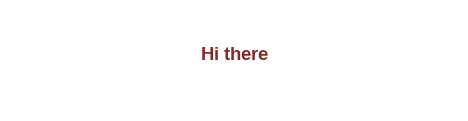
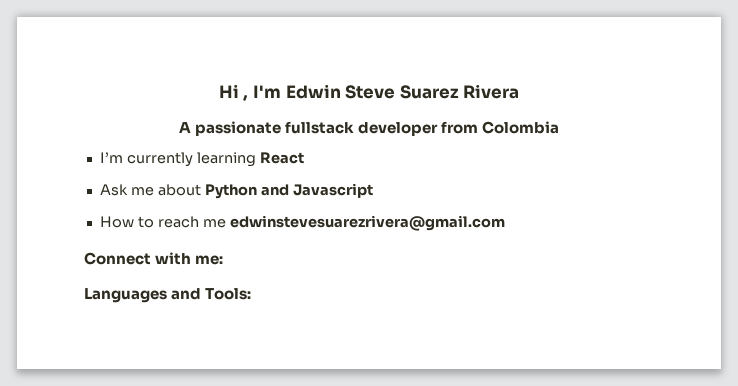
- Hi there
+ Hi , I'm Edwin Steve Suarez Rivera
+ A passionate fullstack developer from Colombia
+ I’m currently learning React
+ Ask me about Python and Javascript
+ How to reach me edwinstevesuarezrivera@gmail.com
+ Connect with me:
+ Languages and Tools:

